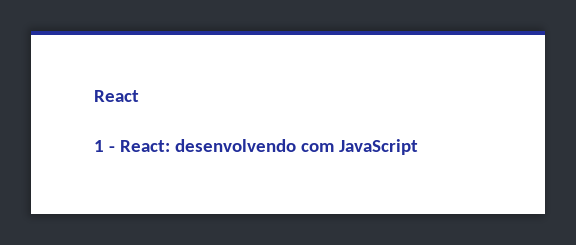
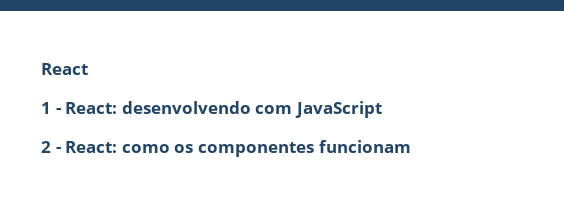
+ 2 - React: como os componentes funcionam

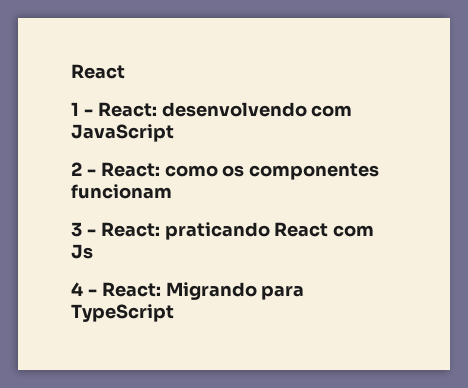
+ 3 - React: praticando React com Js
+ 4 - React: Migrando para TypeScript

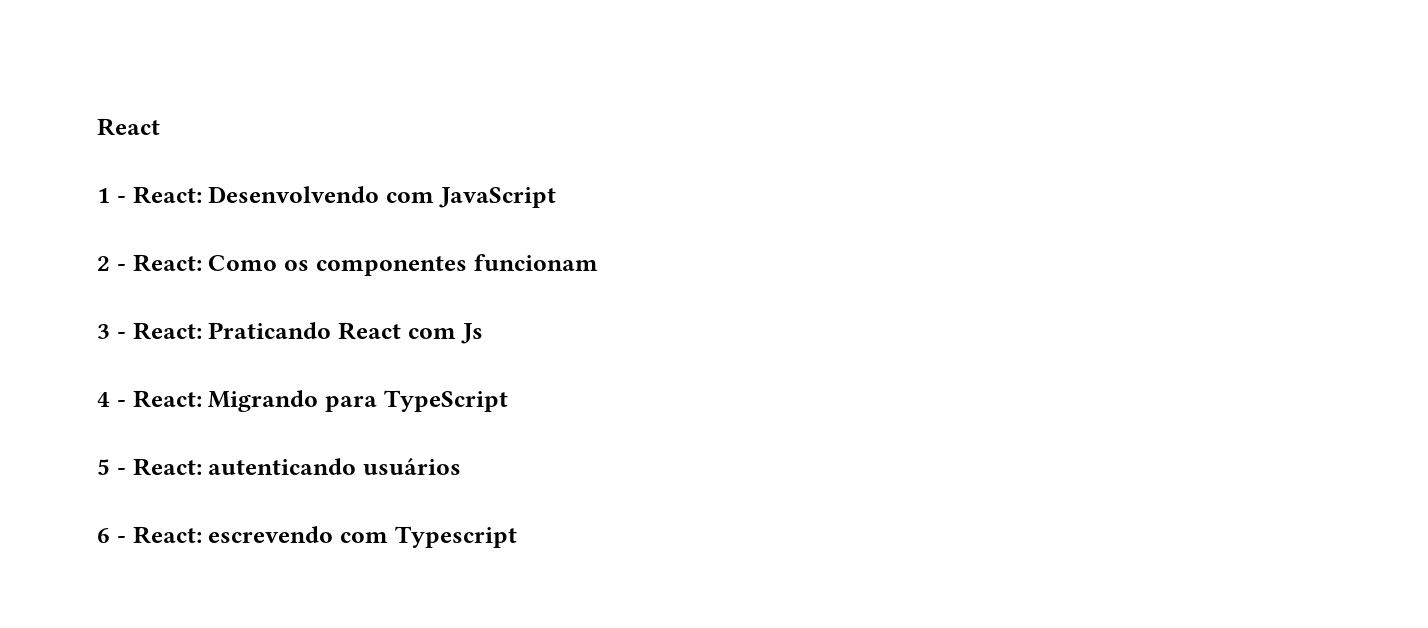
- 1 - React: desenvolvendo com JavaScript
+ 1 - React: Desenvolvendo com JavaScript
- 2 - React: como os componentes funcionam
+ 2 - React: Como os componentes funcionam
- 3 - React: praticando React com Js
+ 3 - React: Praticando React com Js
+ 5 - React: autenticando usuários
+ 6 - React: escrevendo com Typescript

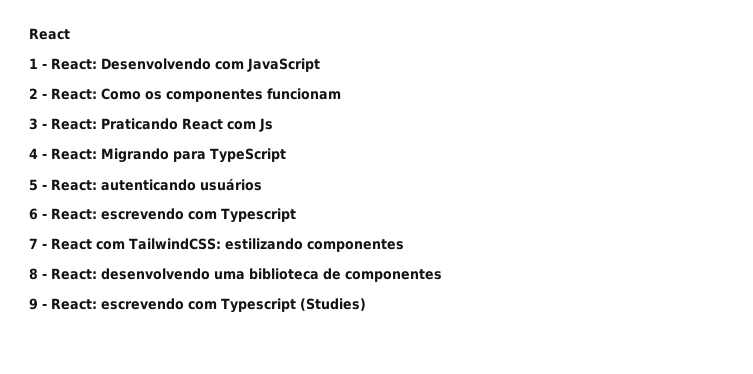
+ 7 - React com TailwindCSS: estilizando componentes
+ 8 - React: desenvolvendo uma biblioteca de componentes
+ 9 - React: escrevendo com Typescript (Studies)

